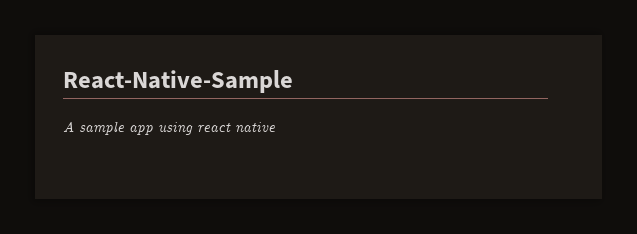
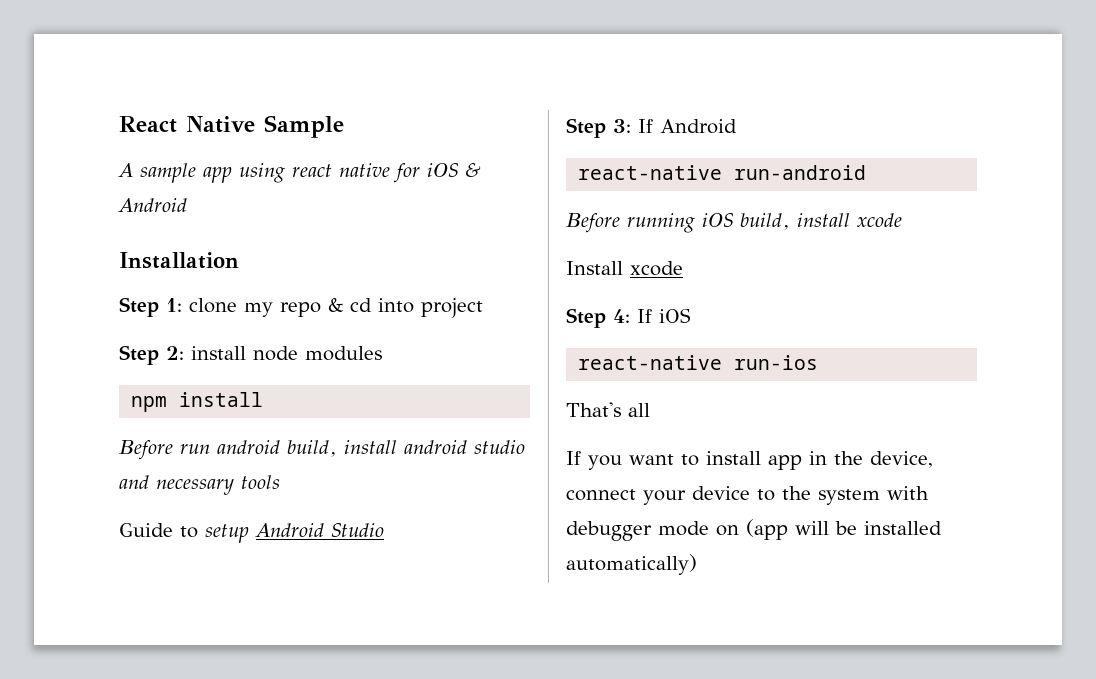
- React-Native-Sample
+ React Native Sample
- A sample app using react native
+ A sample app using react native for iOS & Android
+ Installation
+ Step 1: clone my repo & cd into project
+ Step 2: install node modules
+ npm install
+ Before run android build, install android studio and necessary tools
+ Guide to setup Android Studio
+ Step 3: If Android
+ react-native run-android
+ Before running iOS build, install xcode
+ Install xcode
+ Step 4: If iOS
+ react-native run-ios
+ That's all
+ If you want to install app in the device, connect your device to the system with debugger mode on (app will be installed automatically)

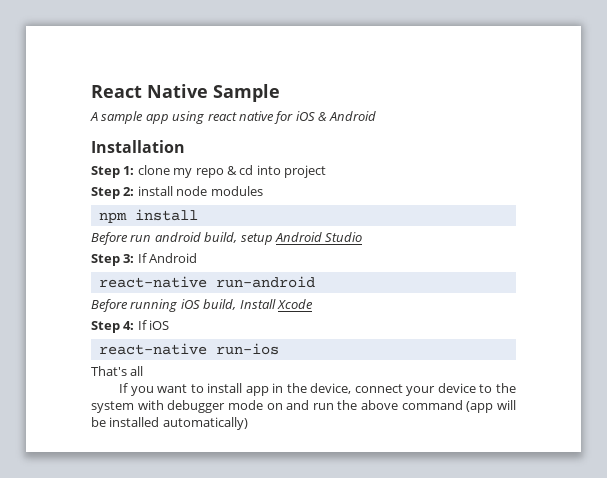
- Before run android build, install android studio and necessary tools
- Guide to setup Android Studio
+ Before run android build, setup Android Studio
- Before running iOS build, install xcode
- Install xcode
+ Before running iOS build, Install Xcode
- If you want to install app in the device, connect your device to the system with debugger mode on (app will be installed automatically)
+ If you want to install app in the device, connect your device to the system with debugger mode on and run the above command (app will be installed automatically)

